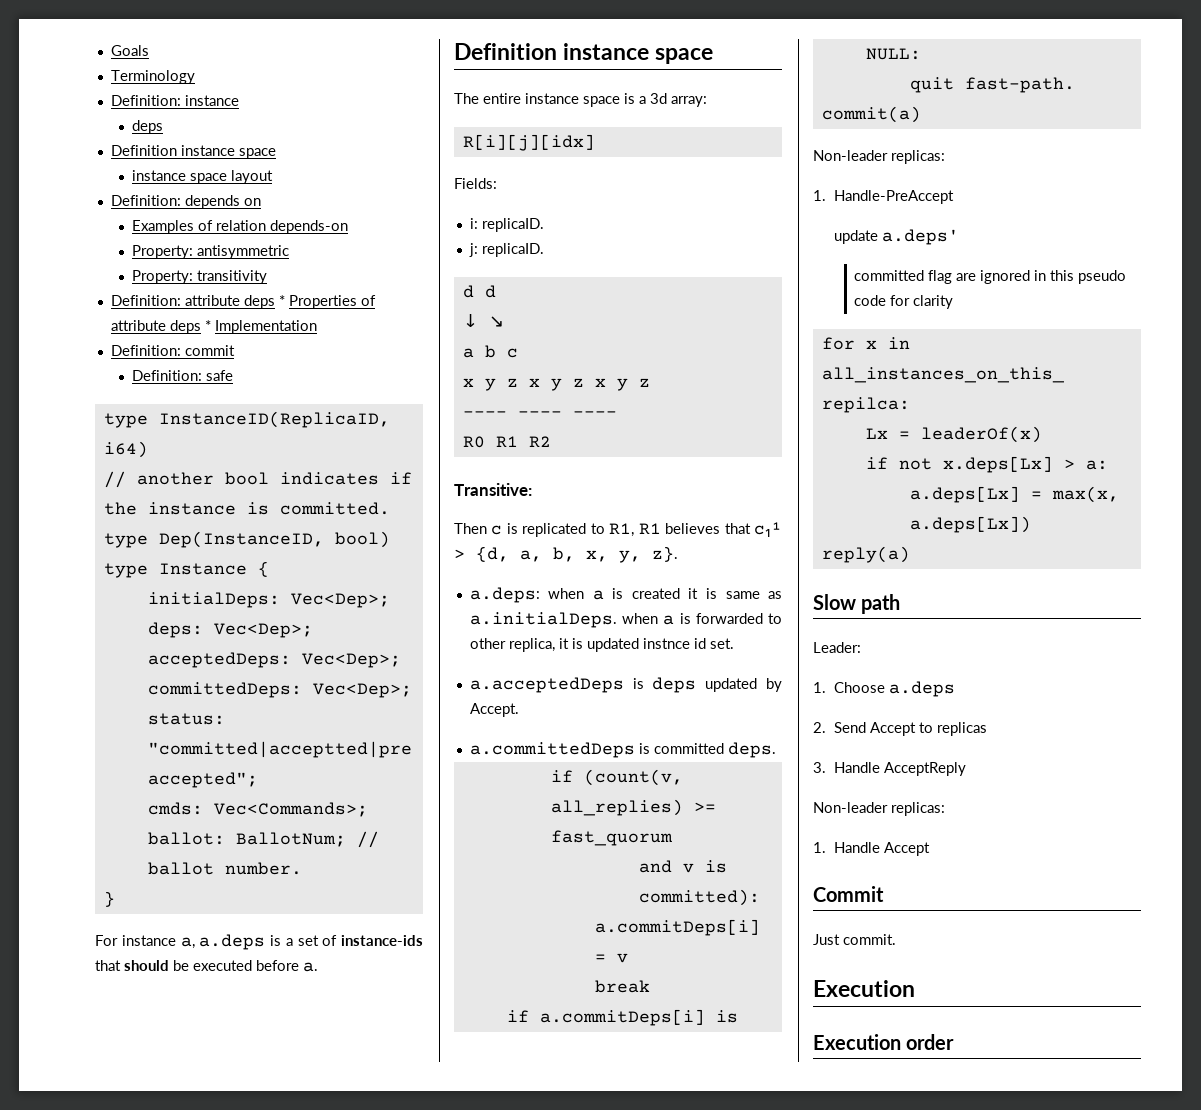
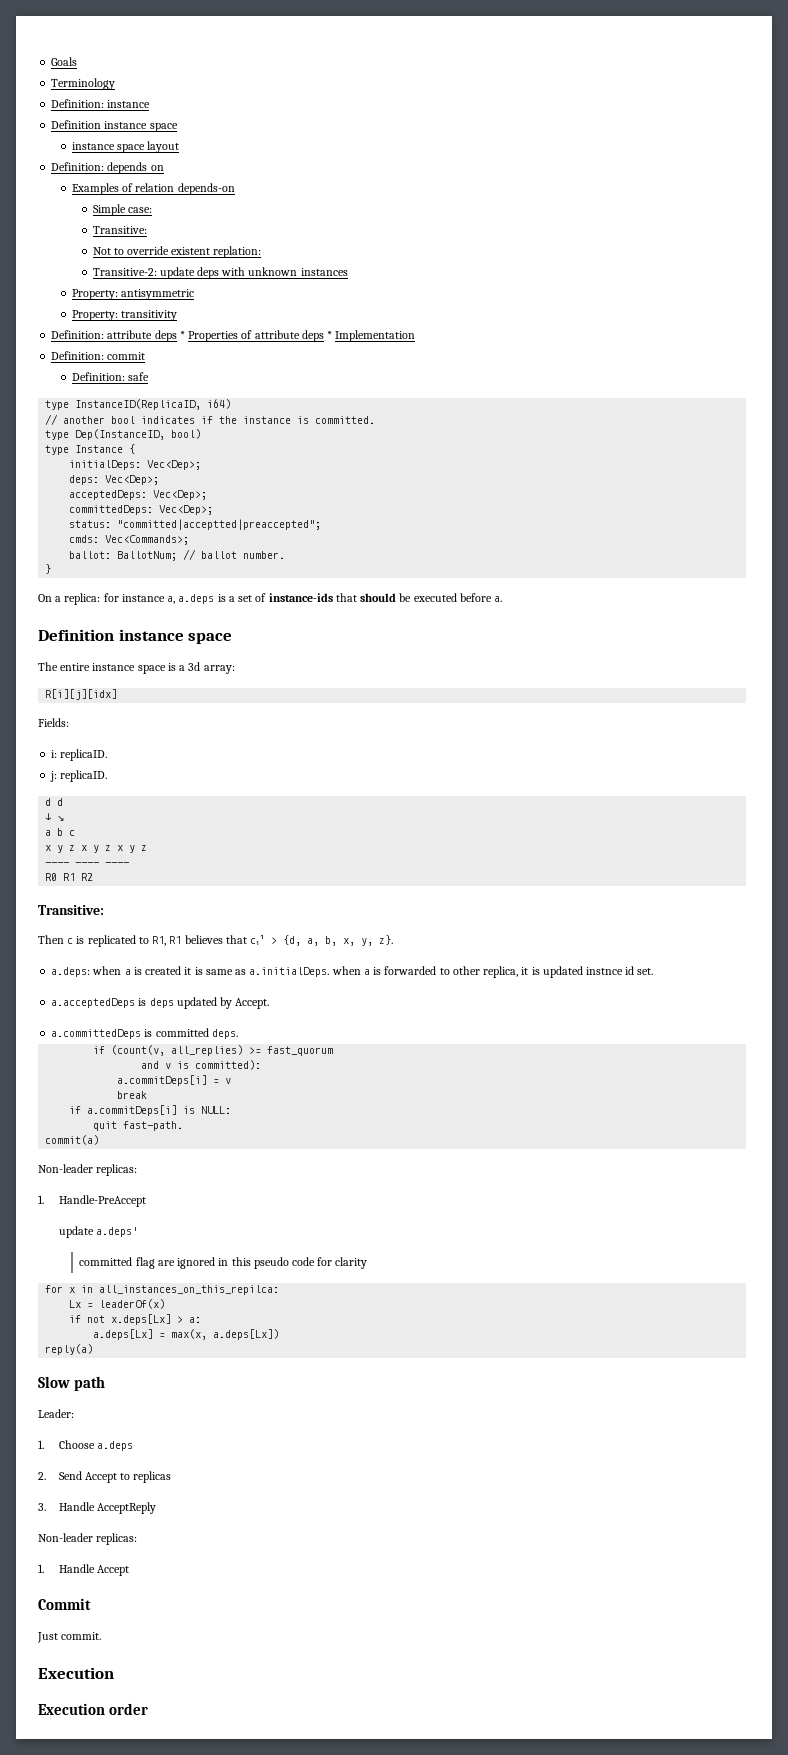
  Definition: instance
- deps
+ Simple case:
+ Transitive:
+ Not to override existent replation:
+ Transitive-2: update deps with unknown instances
- For instance a, a.deps is a set of instance-ids that should be executed before a.
+ On a replica: for instance a, a.deps is a set of instance-ids that should be executed before a.

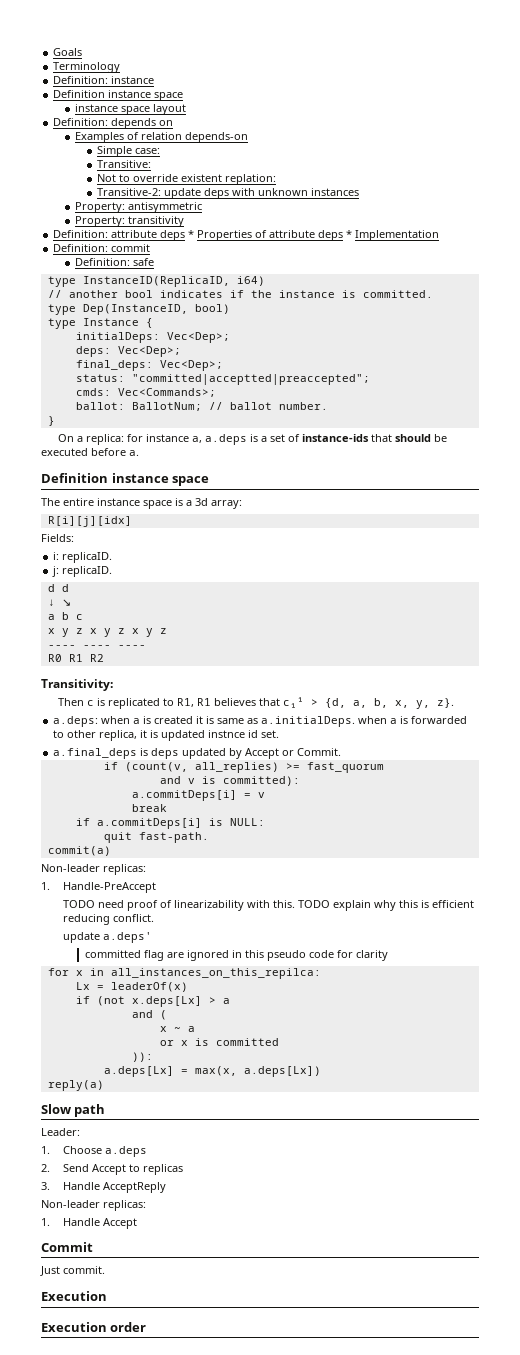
- acceptedDeps: Vec<Dep>;
- committedDeps: Vec<Dep>;
+ final_deps: Vec<Dep>;
  R0 R1 R2
- Transitive:
+ Transitivity:
- a.acceptedDeps is deps updated by Accept.
- a.committedDeps is committed deps.
+ a.final_deps is deps updated by Accept or Commit.
+ TODO need proof of linearizability with this. TODO explain why this is efficient reducing conflict.
- if not x.deps[Lx] > a:
+ if (not x.deps[Lx] > a
+ and (
+ x ~ a
+ or x is committed
+ )):

